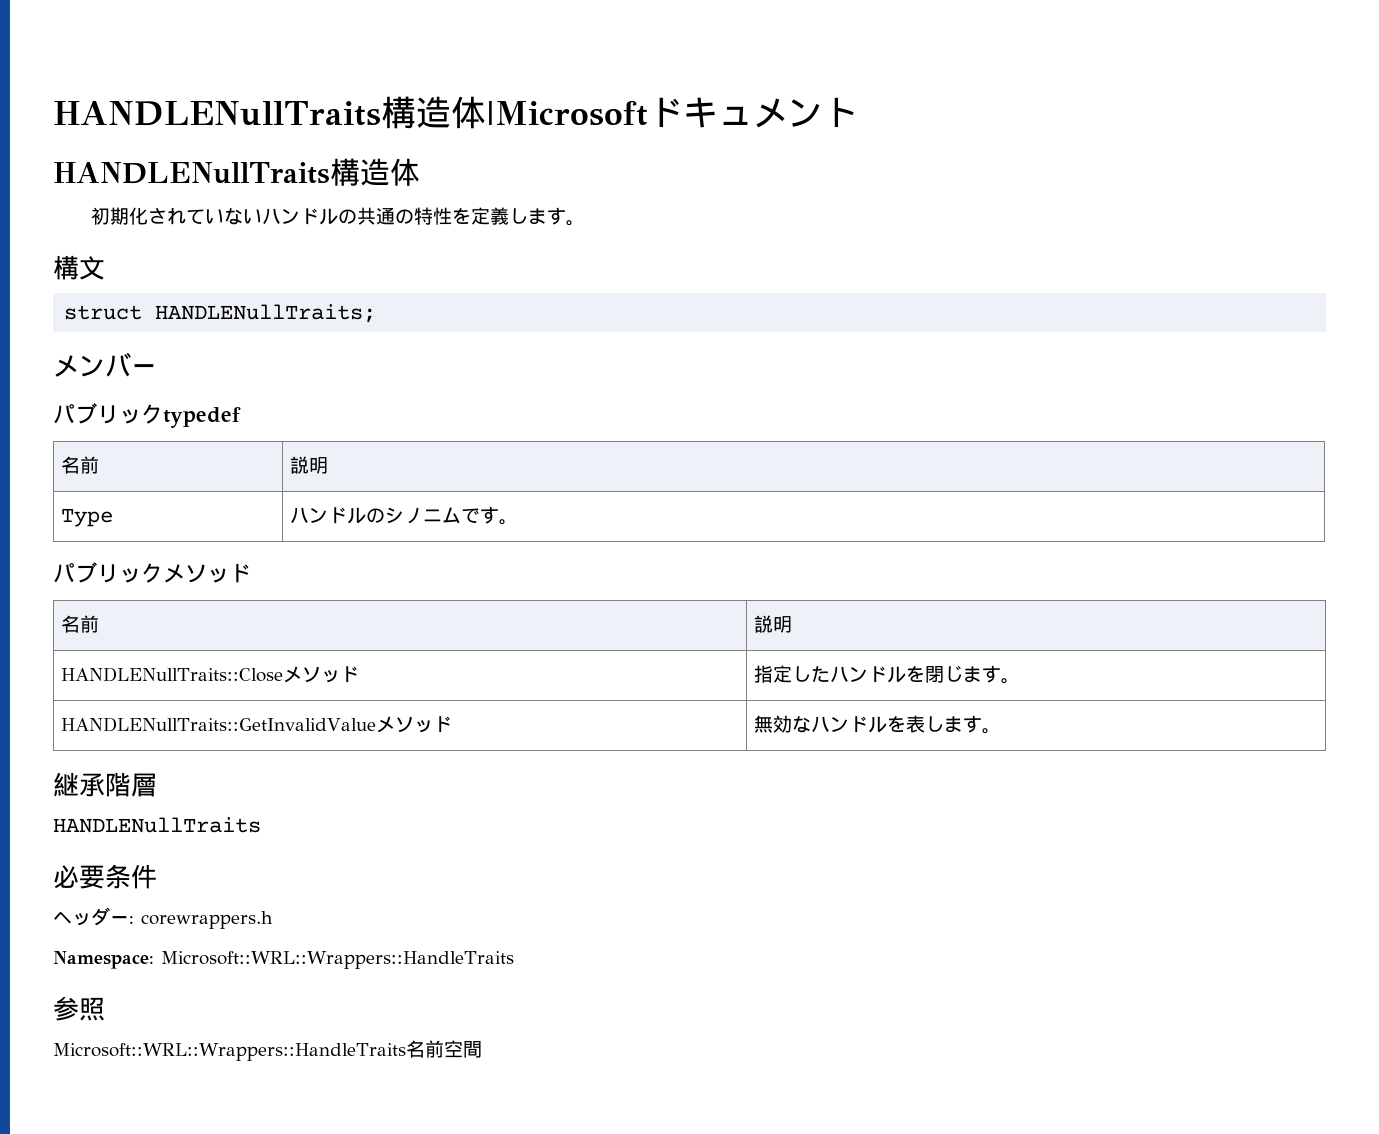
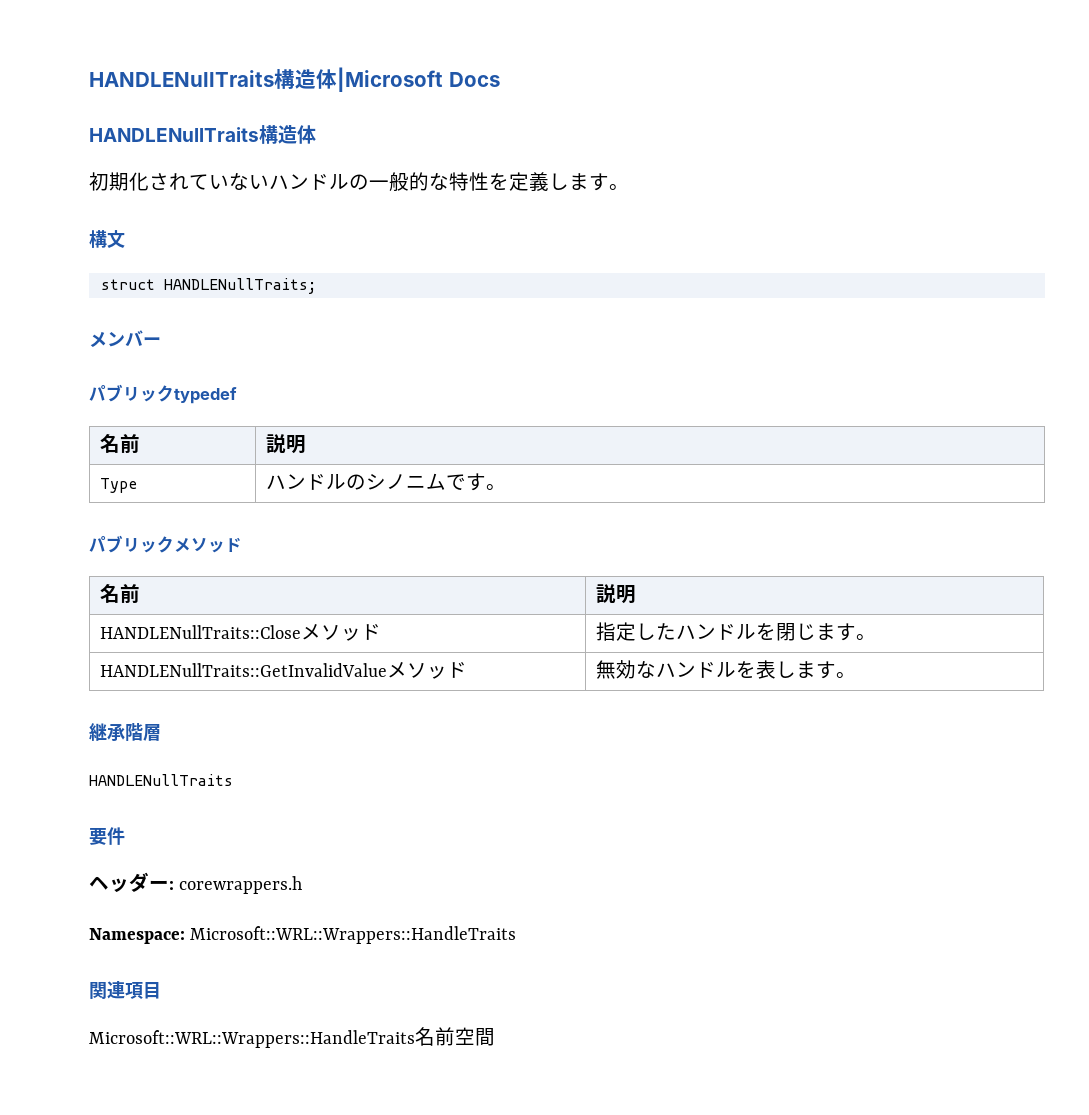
- HANDLENullTraits構造体|Microsoftドキュメント
+ HANDLENullTraits構造体|Microsoft Docs
- 初期化されていないハンドルの共通の特性を定義します。
+ 初期化されていないハンドルの一般的な特性を定義します。
- 必要条件
+ 要件
- 参照
+ 関連項目

